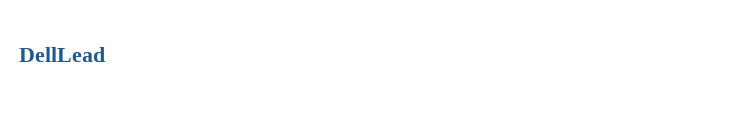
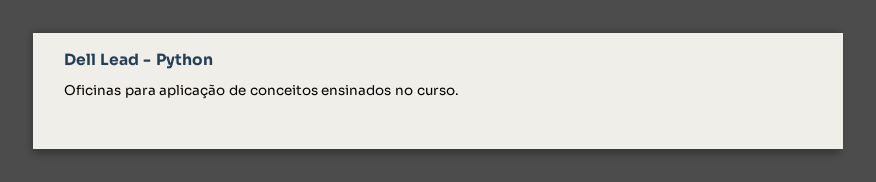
- DellLead
+ Dell Lead - Python
+ Oficinas para aplicação de conceitos ensinados no curso.

